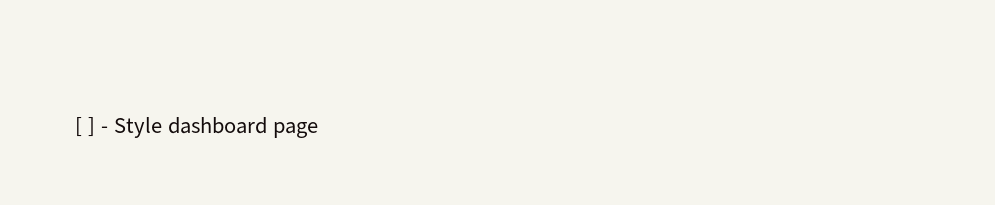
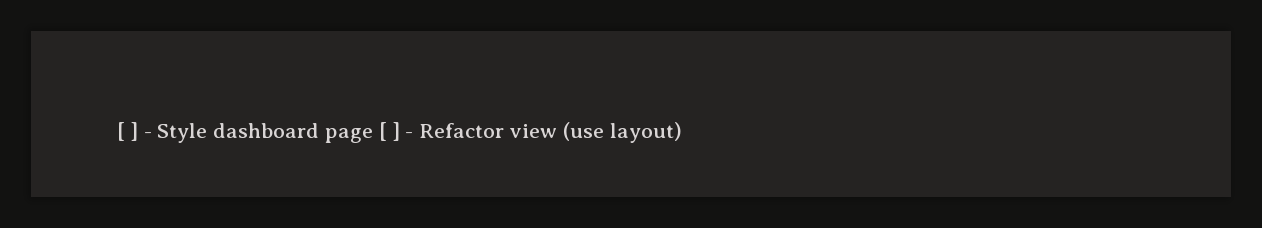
- [ ] - Style dashboard page
+ [ ] - Style dashboard page [ ] - Refactor view (use layout)

